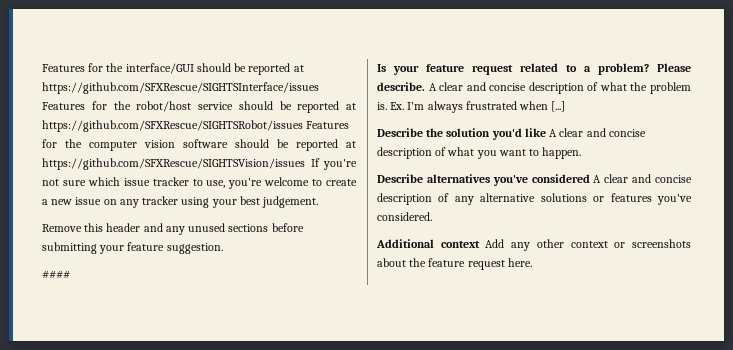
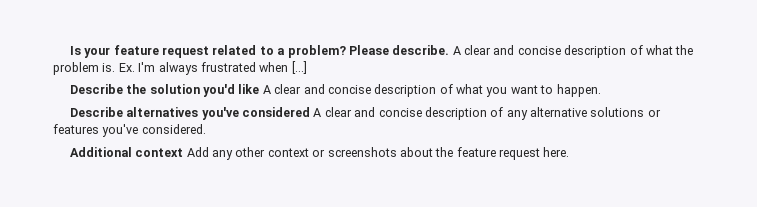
- Features for the interface/GUI should be reported at https://github.com/SFXRescue/SIGHTSInterface/issues Features for the robot/host service should be reported at https://github.com/SFXRescue/SIGHTSRobot/issues Features for the computer vision software should be reported at https://github.com/SFXRescue/SIGHTSVision/issues If you're not sure which issue tracker to use, you're welcome to create a new issue on any tracker using your best judgement.
- Remove this header and any unused sections before submitting your feature suggestion.
- ####

